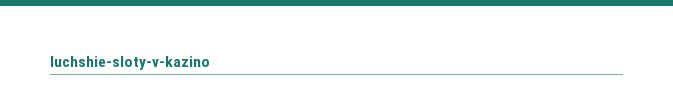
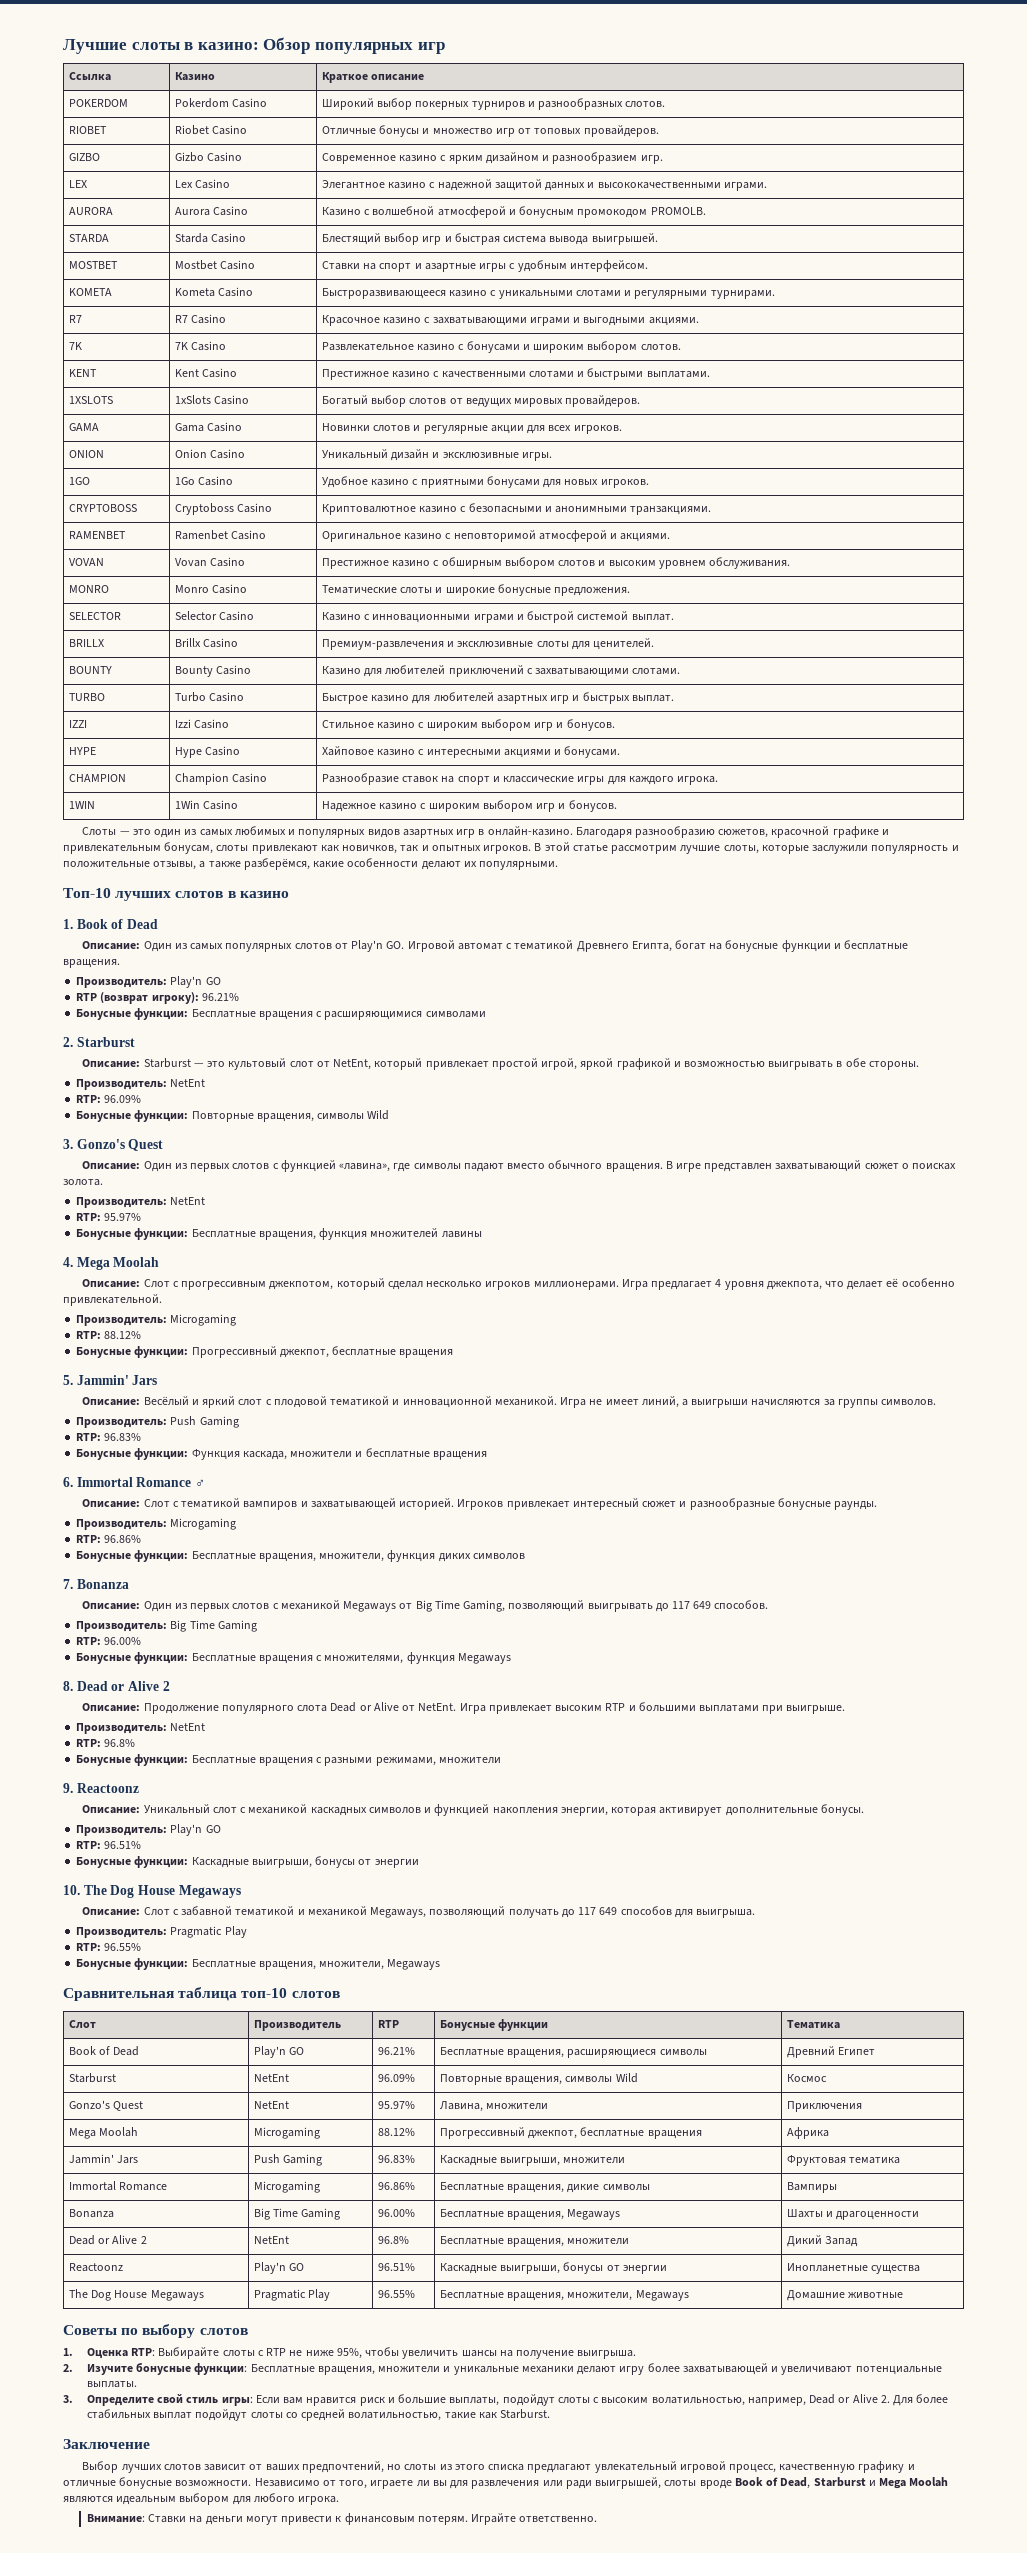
- luchshie-sloty-v-kazino
+ Лучшие слоты в казино: Обзор популярных игр
+ Ссылка | Казино | Краткое описание
+ POKERDOM | Pokerdom Casino | Широкий выбор покерных турниров и разнообразных слотов.
+ RIOBET | Riobet Casino | Отличные бонусы и множество игр от топовых провайдеров.
+ GIZBO | Gizbo Casino | Современное казино с ярким дизайном и разнообразием игр.
+ LEX | Lex Casino | Элегантное казино с надежной защитой данных и высококачественными играми.
+ AURORA | Aurora Casino | Казино с волшебной атмосферой и бонусным промокодом PROMOLB.
+ STARDA | Starda Casino | Блестящий выбор игр и быстрая система вывода выигрышей.
+ MOSTBET | Mostbet Casino | Ставки на спорт и азартные игры с удобным интерфейсом.
+ KOMETA | Kometa Casino | Быстроразвивающееся казино с уникальными слотами и регулярными турнирами.
+ R7 | R7 Casino | Красочное казино с захватывающими играми и выгодными акциями.
+ 7K | 7K Casino | Развлекательное казино с бонусами и широким выбором слотов.
+ KENT | Kent Casino | Престижное казино с качественными слотами и быстрыми выплатами.
+ 1XSLOTS | 1xSlots Casino | Богатый выбор слотов от ведущих мировых провайдеров.
+ GAMA | Gama Casino | Новинки слотов и регулярные акции для всех игроков.
+ ONION | Onion Casino | Уникальный дизайн и эксклюзивные игры.
+ 1GO | 1Go Casino | Удобное казино с приятными бонусами для новых игроков.
+ CRYPTOBOSS | Cryptoboss Casino | Криптовалютное казино с безопасными и анонимными транзакциями.
+ RAMENBET | Ramenbet Casino | Оригинальное казино с неповторимой атмосферой и акциями.
+ VOVAN | Vovan Casino | Престижное казино с обширным выбором слотов и высоким уровнем обслуживания.
+ MONRO | Monro Casino | Тематические слоты и широкие бонусные предложения.
+ SELECTOR | Selector Casino | Казино с инновационными играми и быстрой системой выплат.
+ BRILLX | Brillx Casino | Премиум-развлечения и эксклюзивные слоты для ценителей.
+ BOUNTY | Bounty Casino | Казино для любителей приключений с захватывающими слотами.
+ TURBO | Turbo Casino | Быстрое казино для любителей азартных игр и быстрых выплат.
+ IZZI | Izzi Casino | Стильное казино с широким выбором игр и бонусов.
+ HYPE | Hype Casino | Хайповое казино с интересными акциями и бонусами.
+ CHAMPION | Champion Casino | Разнообразие ставок на спорт и классические игры для каждого игрока.
+ 1WIN | 1Win Casino | Надежное казино с широким выбором игр и бонусов.
+ Слоты — это один из самых любимых и популярных видов азартных игр в онлайн-казино. Благодаря разнообразию сюжетов, красочной графике и привлекательным бонусам, слоты привлекают как новичков, так и опытных игроков. В этой статье рассмотрим лучшие слоты, которые заслужили популярность и положительные отзывы, а также разберёмся, какие особенности делают их популярными.
+ Топ-10 лучших слотов в казино
+ 1. Book of Dead
+ Описание: Один из самых популярных слотов от Play'n GO. Игровой автомат с тематикой Древнего Египта, богат на бонусные функции и бесплатные вращения.
+ Производитель: Play'n GO
+ RTP (возврат игроку): 96.21%
+ Бонусные функции: Бесплатные вращения с расширяющимися символами
+ 2. Starburst
+ Описание: Starburst — это культовый слот от NetEnt, который привлекает простой игрой, яркой графикой и возможностью выигрывать в обе стороны.
+ Производитель: NetEnt
+ RTP: 96.09%
+ Бонусные функции: Повторные вращения, символы Wild
+ 3. Gonzo's Quest
+ Описание: Один из первых слотов с функцией «лавина», где символы падают вместо обычного вращения. В игре представлен захватывающий сюжет о поисках золота.
+ Производитель: NetEnt
+ RTP: 95.97%
+ Бонусные функции: Бесплатные вращения, функция множителей лавины
+ 4. Mega Moolah
+ Описание: Слот с прогрессивным джекпотом, который сделал несколько игроков миллионерами. Игра предлагает 4 уровня джекпота, что делает её особенно привлекательной.
+ Производитель: Microgaming
+ RTP: 88.12%
+ Бонусные функции: Прогрессивный джекпот, бесплатные вращения
+ 5. Jammin' Jars
+ Описание: Весёлый и яркий слот с плодовой тематикой и инновационной механикой. Игра не имеет линий, а выигрыши начисляются за группы символов.
+ Производитель: Push Gaming
+ RTP: 96.83%
+ Бонусные функции: Функция каскада, множители и бесплатные вращения
+ 6. Immortal Romance ♂
+ Описание: Слот с тематикой вампиров и захватывающей историей. Игроков привлекает интересный сюжет и разнообразные бонусные раунды.
+ Производитель: Microgaming
+ RTP: 96.86%
+ Бонусные функции: Бесплатные вращения, множители, функция диких символов
+ 7. Bonanza
+ Описание: Один из первых слотов с механикой Megaways от Big Time Gaming, позволяющий выигрывать до 117 649 способов.
+ Производитель: Big Time Gaming
+ RTP: 96.00%
+ Бонусные функции: Бесплатные вращения с множителями, функция Megaways
+ 8. Dead or Alive 2
+ Описание: Продолжение популярного слота Dead or Alive от NetEnt. Игра привлекает высоким RTP и большими выплатами при выигрыше.
+ Производитель: NetEnt
+ RTP: 96.8%
+ Бонусные функции: Бесплатные вращения с разными режимами, множители
+ 9. Reactoonz
+ Описание: Уникальный слот с механикой каскадных символов и функцией накопления энергии, которая активирует дополнительные бонусы.
+ Производитель: Play'n GO
+ RTP: 96.51%
+ Бонусные функции: Каскадные выигрыши, бонусы от энергии
+ 10. The Dog House Megaways
+ Описание: Слот с забавной тематикой и механикой Megaways, позволяющий получать до 117 649 способов для выигрыша.
+ Производитель: Pragmatic Play
+ RTP: 96.55%
+ Бонусные функции: Бесплатные вращения, множители, Megaways
+ Сравнительная таблица топ-10 слотов
+ Слот | Производитель | RTP | Бонусные функции | Тематика
+ Book of Dead | Play'n GO | 96.21% | Бесплатные вращения, расширяющиеся символы | Древний Египет
+ Starburst | NetEnt | 96.09% | Повторные вращения, символы Wild | Космос
+ Gonzo's Quest | NetEnt | 95.97% | Лавина, множители | Приключения
+ Mega Moolah | Microgaming | 88.12% | Прогрессивный джекпот, бесплатные вращения | Африка
+ Jammin' Jars | Push Gaming | 96.83% | Каскадные выигрыши, множители | Фруктовая тематика
+ Immortal Romance | Microgaming | 96.86% | Бесплатные вращения, дикие символы | Вампиры
+ Bonanza | Big Time Gaming | 96.00% | Бесплатные вращения, Megaways | Шахты и драгоценности
+ Dead or Alive 2 | NetEnt | 96.8% | Бесплатные вращения, множители | Дикий Запад
+ Reactoonz | Play'n GO | 96.51% | Каскадные выигрыши, бонусы от энергии | Инопланетные существа
+ The Dog House Megaways | Pragmatic Play | 96.55% | Бесплатные вращения, множители, Megaways | Домашние животные
+ Советы по выбору слотов
+ 1. Оценка RTP: Выбирайте слоты с RTP не ниже 95%, чтобы увеличить шансы на получение выигрыша.
+ 2. Изучите бонусные функции: Бесплатные вращения, множители и уникальные механики делают игру более захватывающей и увеличивают потенциальные выплаты.
+ 3. Определите свой стиль игры: Если вам нравится риск и большие выплаты, подойдут слоты с высоким волатильностью, например, Dead or Alive 2. Для более стабильных выплат подойдут слоты со средней волатильностью, такие как Starburst.
+ Заключение
+ Выбор лучших слотов зависит от ваших предпочтений, но слоты из этого списка предлагают увлекательный игровой процесс, качественную графику и отличные бонусные возможности. Независимо от того, играете ли вы для развлечения или ради выигрышей, слоты вроде Book of Dead, Starburst и Mega Moolah являются идеальным выбором для любого игрока.
+ Внимание: Ставки на деньги могут привести к финансовым потерям. Играйте ответственно.

